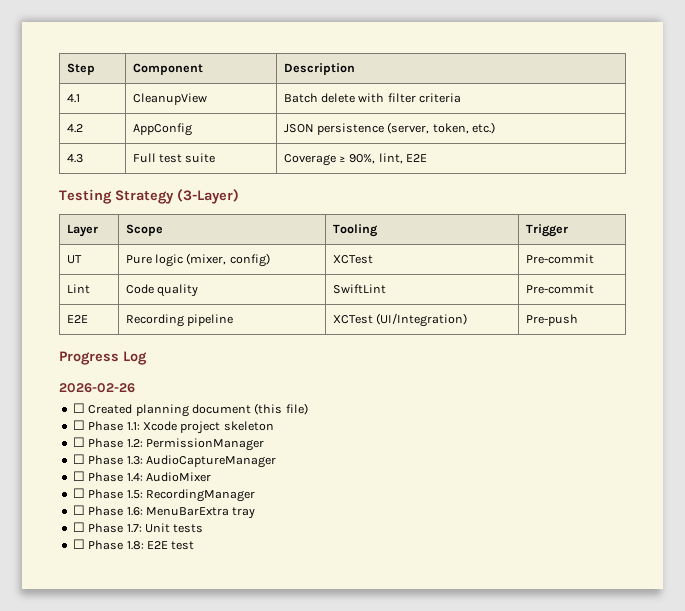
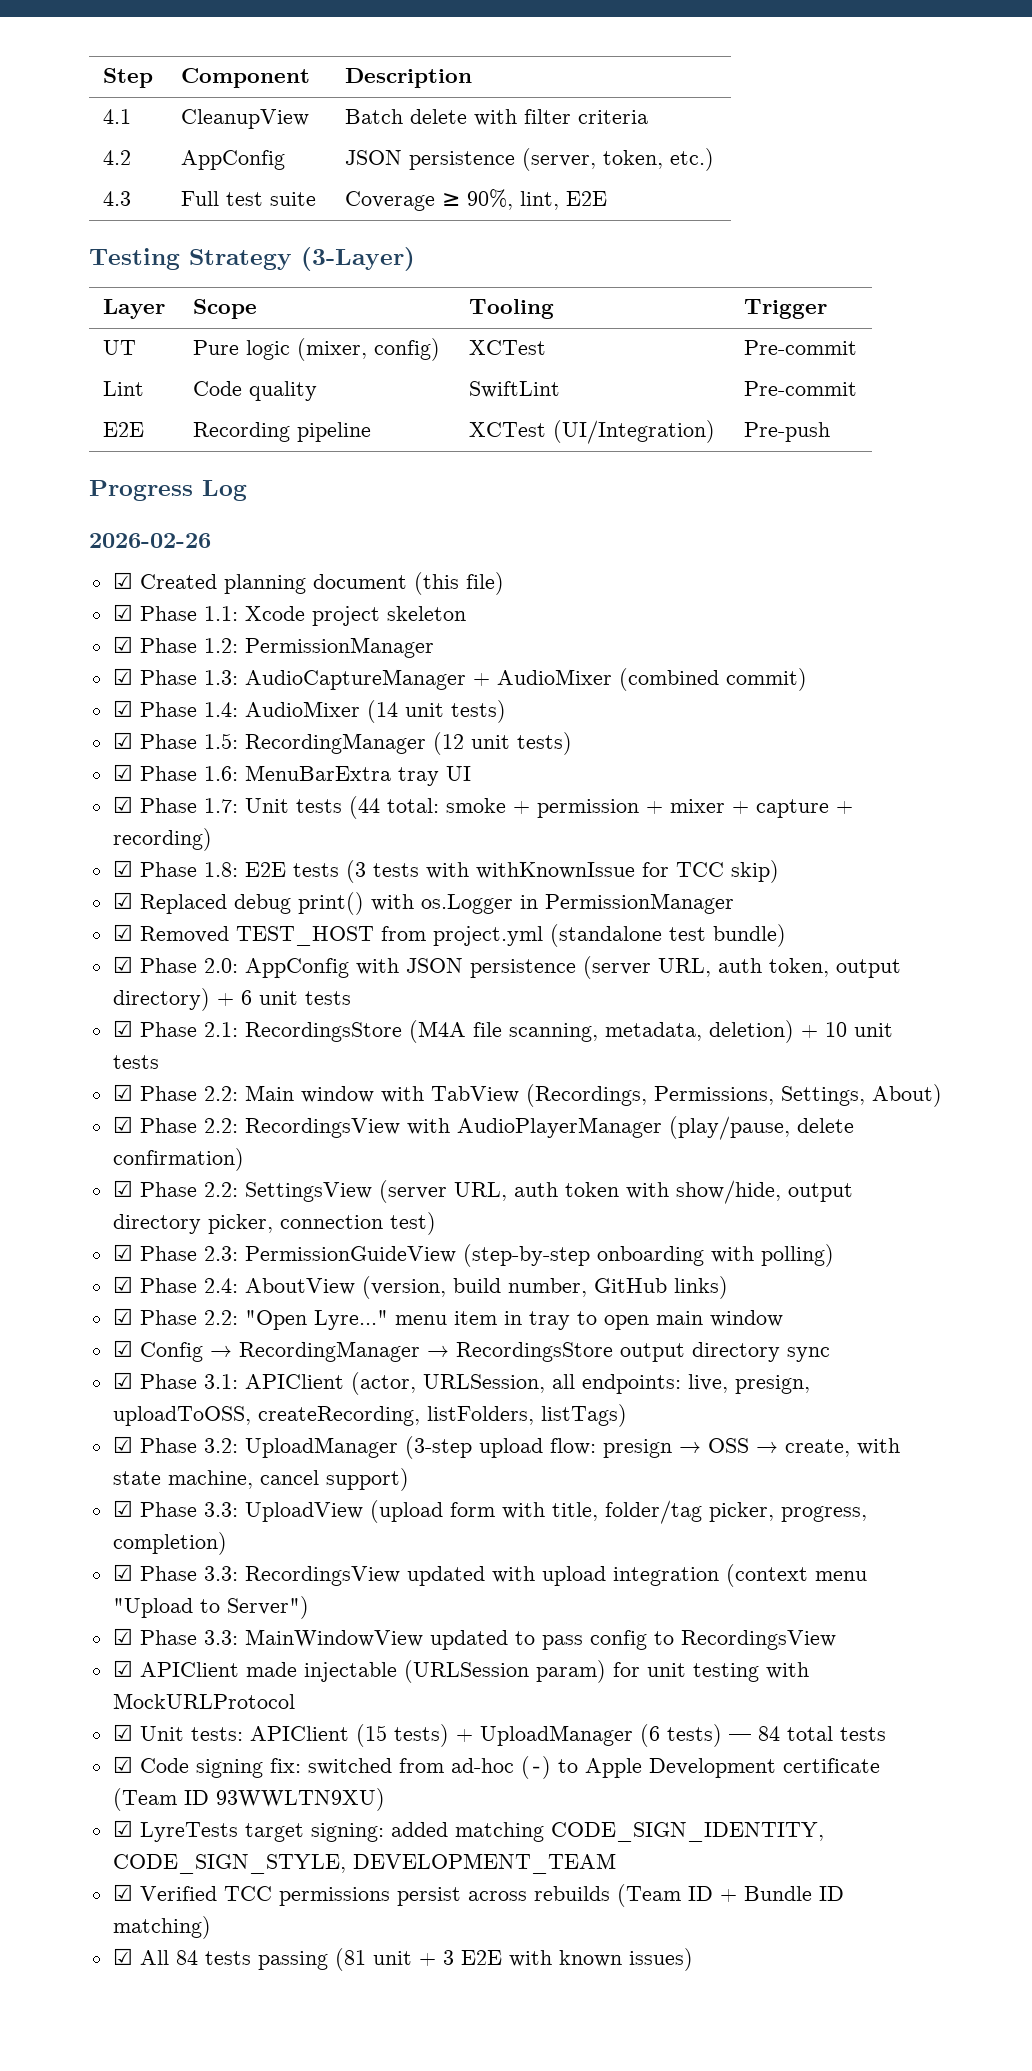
- ☐ Created planning document (this file)
+ ☑ Created planning document (this file)
- ☐ Phase 1.1: Xcode project skeleton
+ ☑ Phase 1.1: Xcode project skeleton
- ☐ Phase 1.2: PermissionManager
+ ☑ Phase 1.2: PermissionManager
- ☐ Phase 1.3: AudioCaptureManager
- ☐ Phase 1.4: AudioMixer
- ☐ Phase 1.5: RecordingManager
- ☐ Phase 1.6: MenuBarExtra tray
- ☐ Phase 1.7: Unit tests
- ☐ Phase 1.8: E2E test
+ ☑ Phase 1.3: AudioCaptureManager + AudioMixer (combined commit)
+ ☑ Phase 1.4: AudioMixer (14 unit tests)
+ ☑ Phase 1.5: RecordingManager (12 unit tests)
+ ☑ Phase 1.6: MenuBarExtra tray UI
+ ☑ Phase 1.7: Unit tests (44 total: smoke + permission + mixer + capture + recording)
+ ☑ Phase 1.8: E2E tests (3 tests with withKnownIssue for TCC skip)
+ ☑ Replaced debug print() with os.Logger in PermissionManager
+ ☑ Removed TEST_HOST from project.yml (standalone test bundle)
+ ☑ Phase 2.0: AppConfig with JSON persistence (server URL, auth token, output directory) + 6 unit tests
+ ☑ Phase 2.1: RecordingsStore (M4A file scanning, metadata, deletion) + 10 unit tests
+ ☑ Phase 2.2: Main window with TabView (Recordings, Permissions, Settings, About)
+ ☑ Phase 2.2: RecordingsView with AudioPlayerManager (play/pause, delete confirmation)
+ ☑ Phase 2.2: SettingsView (server URL, auth token with show/hide, output directory picker, connection test)
+ ☑ Phase 2.3: PermissionGuideView (step-by-step onboarding with polling)
+ ☑ Phase 2.4: AboutView (version, build number, GitHub links)
+ ☑ Phase 2.2: "Open Lyre..." menu item in tray to open main window
+ ☑ Config → RecordingManager → RecordingsStore output directory sync
+ ☑ Phase 3.1: APIClient (actor, URLSession, all endpoints: live, presign, uploadToOSS, createRecording, listFolders, listTags)
+ ☑ Phase 3.2: UploadManager (3-step upload flow: presign → OSS → create, with state machine, cancel support)
+ ☑ Phase 3.3: UploadView (upload form with title, folder/tag picker, progress, completion)
+ ☑ Phase 3.3: RecordingsView updated with upload integration (context menu "Upload to Server")
+ ☑ Phase 3.3: MainWindowView updated to pass config to RecordingsView
+ ☑ APIClient made injectable (URLSession param) for unit testing with MockURLProtocol
+ ☑ Unit tests: APIClient (15 tests) + UploadManager (6 tests) — 84 total tests
+ ☑ Code signing fix: switched from ad-hoc (-) to Apple Development certificate (Team ID 93WWLTN9XU)
+ ☑ LyreTests target signing: added matching CODE_SIGN_IDENTITY, CODE_SIGN_STYLE, DEVELOPMENT_TEAM
+ ☑ Verified TCC permissions persist across rebuilds (Team ID + Bundle ID matching)
+ ☑ All 84 tests passing (81 unit + 3 E2E with known issues)

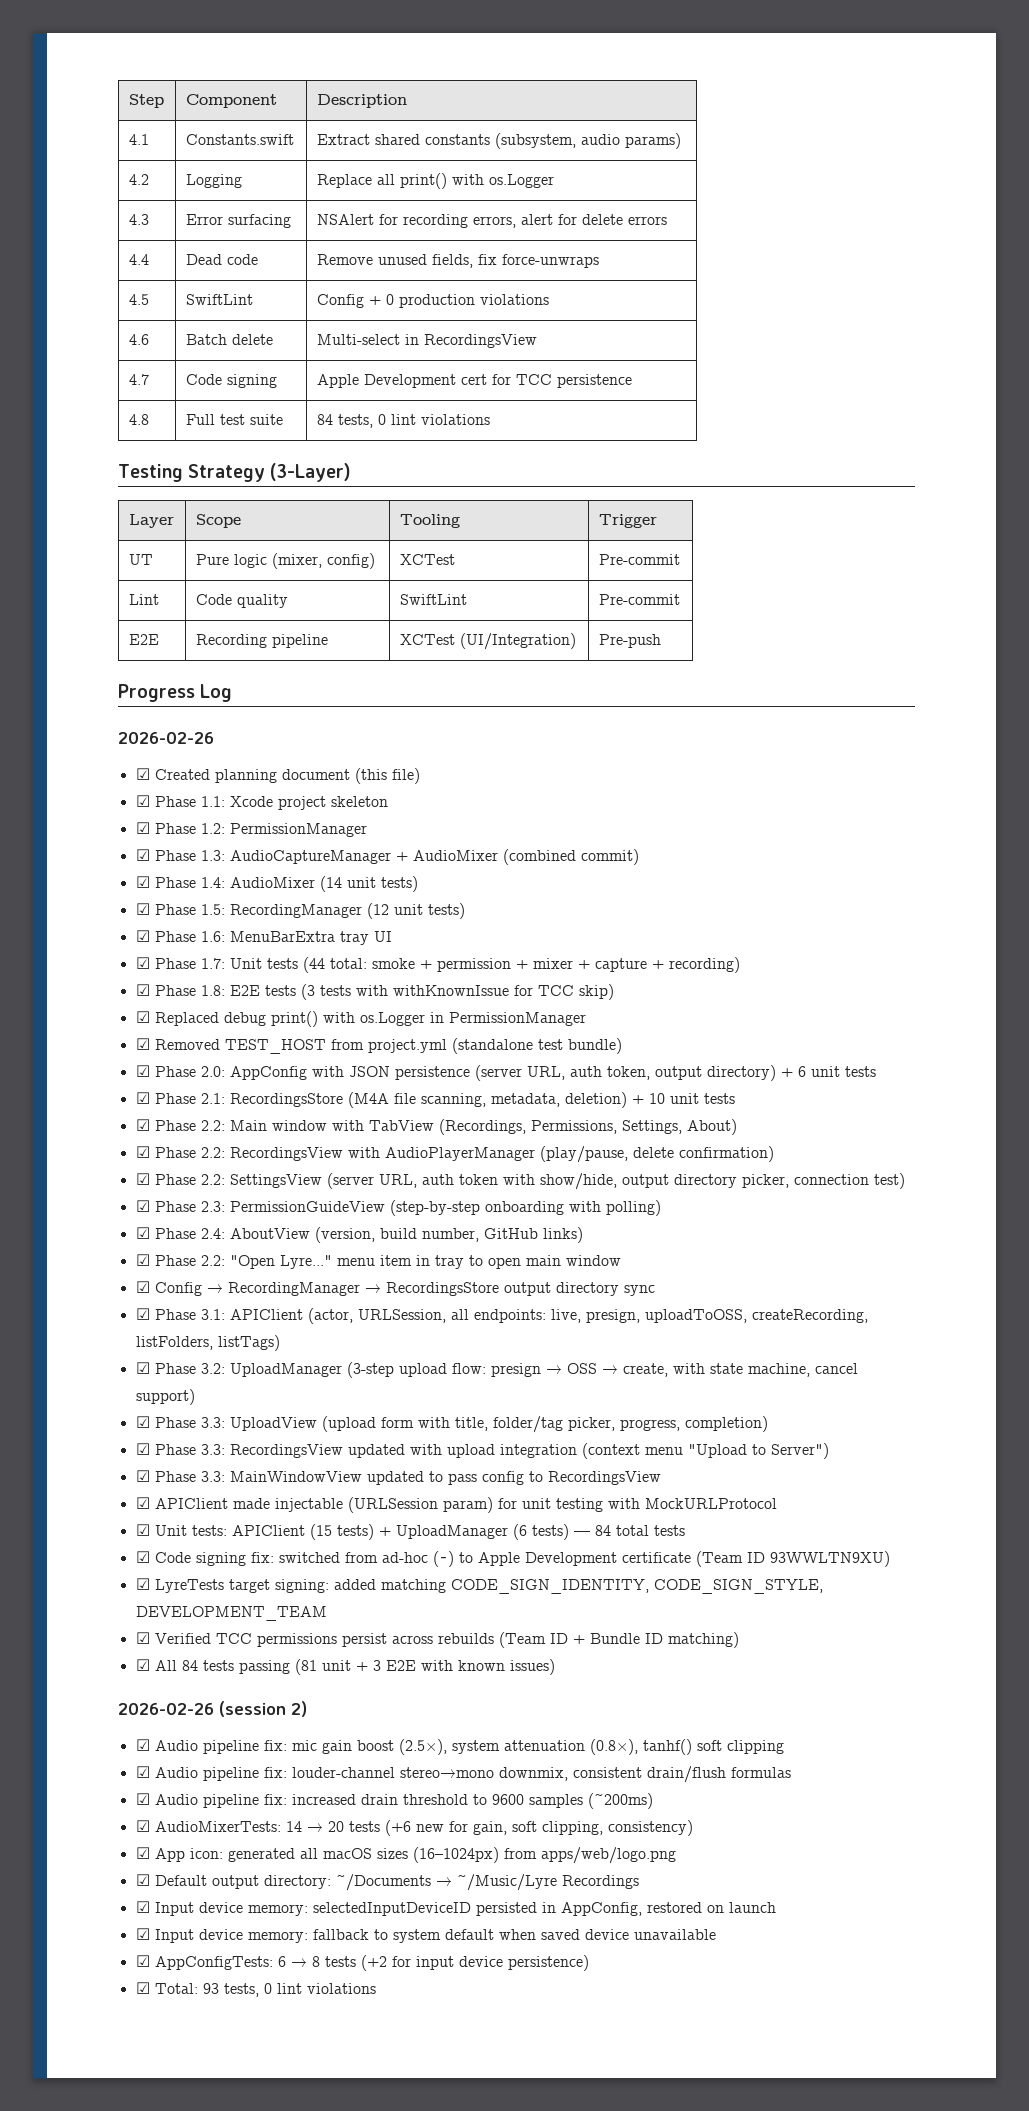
- 4.1 | CleanupView | Batch delete with filter criteria
- 4.2 | AppConfig | JSON persistence (server, token, etc.)
- 4.3 | Full test suite | Coverage ≥ 90%, lint, E2E
+ 4.1 | Constants.swift | Extract shared constants (subsystem, audio params)
+ 4.2 | Logging | Replace all print() with os.Logger
+ 4.3 | Error surfacing | NSAlert for recording errors, alert for delete errors
+ 4.4 | Dead code | Remove unused fields, fix force-unwraps
+ 4.5 | SwiftLint | Config + 0 production violations
+ 4.6 | Batch delete | Multi-select in RecordingsView
+ 4.7 | Code signing | Apple Development cert for TCC persistence
+ 4.8 | Full test suite | 84 tests, 0 lint violations
+ 2026-02-26 (session 2)
+ ☑ Audio pipeline fix: mic gain boost (2.5×), system attenuation (0.8×), tanhf() soft clipping
+ ☑ Audio pipeline fix: louder-channel stereo→mono downmix, consistent drain/flush formulas
+ ☑ Audio pipeline fix: increased drain threshold to 9600 samples (~200ms)
+ ☑ AudioMixerTests: 14 → 20 tests (+6 new for gain, soft clipping, consistency)
+ ☑ App icon: generated all macOS sizes (16–1024px) from apps/web/logo.png
+ ☑ Default output directory: ~/Documents → ~/Music/Lyre Recordings
+ ☑ Input device memory: selectedInputDeviceID persisted in AppConfig, restored on launch
+ ☑ Input device memory: fallback to system default when saved device unavailable
+ ☑ AppConfigTests: 6 → 8 tests (+2 for input device persistence)
+ ☑ Total: 93 tests, 0 lint violations

